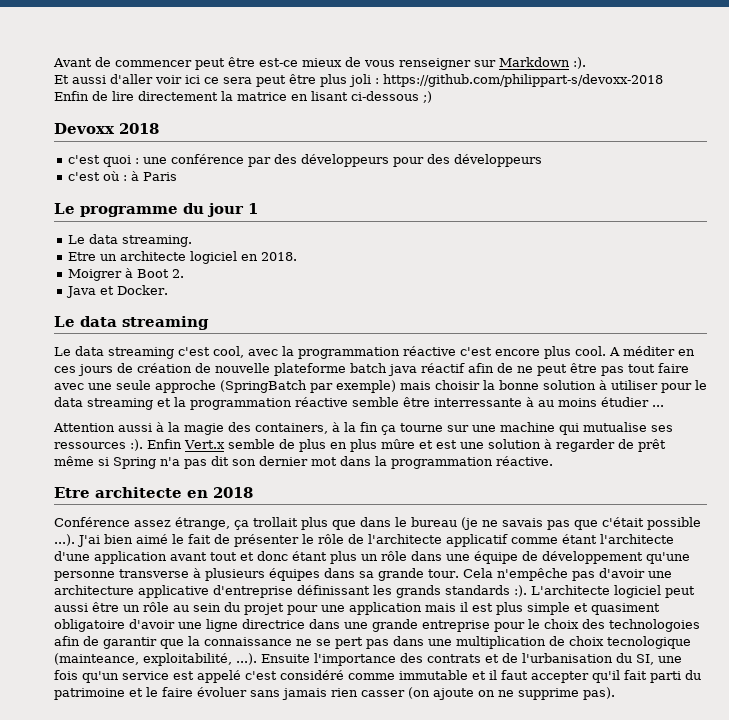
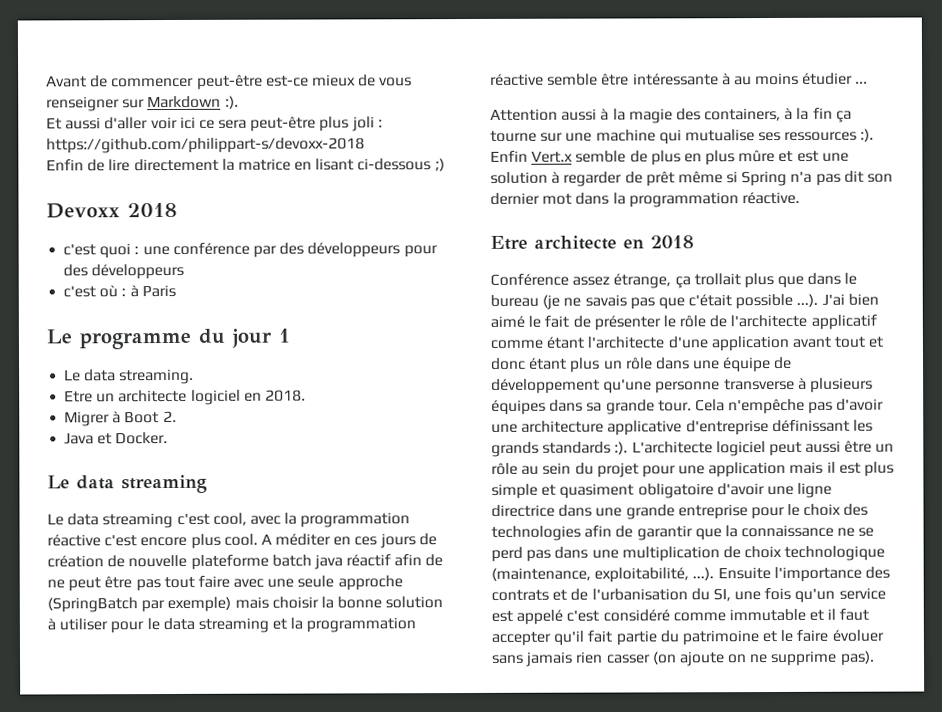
- Avant de commencer peut être est-ce mieux de vous renseigner sur Markdown :).
+ Avant de commencer peut-être est-ce mieux de vous renseigner sur Markdown :).
- Et aussi d'aller voir ici ce sera peut être plus joli : https://github.com/philippart-s/devoxx-2018
+ Et aussi d'aller voir ici ce sera peut-être plus joli : https://github.com/philippart-s/devoxx-2018
- Moigrer à Boot 2.
+ Migrer à Boot 2.
- A méditer en ces jours de création de nouvelle plateforme batch java réactif afin de ne peut être pas tout faire avec une seule approche (SpringBatch par exemple) mais choisir la bonne solution à utiliser pour le data streaming et la programmation réactive semble être interressante à au moins étudier ...
+ A méditer en ces jours de création de nouvelle plateforme batch java réactif afin de ne peut être pas tout faire avec une seule approche (SpringBatch par exemple) mais choisir la bonne solution à utiliser pour le data streaming et la programmation réactive semble être intéressante à au moins étudier ...
- L'architecte logiciel peut aussi être un rôle au sein du projet pour une application mais il est plus simple et quasiment obligatoire d'avoir une ligne directrice dans une grande entreprise pour le choix des technologoies afin de garantir que la connaissance ne se pert pas dans une multiplication de choix tecnologique (mainteance, exploitabilité, ...). Ensuite l'importance des contrats et de l'urbanisation du SI, une fois qu'un service est appelé c'est considéré comme immutable et il faut accepter qu'il fait parti du patrimoine et le faire évoluer sans jamais rien casser (on ajoute on ne supprime pas).
+ L'architecte logiciel peut aussi être un rôle au sein du projet pour une application mais il est plus simple et quasiment obligatoire d'avoir une ligne directrice dans une grande entreprise pour le choix des technologies afin de garantir que la connaissance ne se perd pas dans une multiplication de choix technologique (maintenance, exploitabilité, ...). Ensuite l'importance des contrats et de l'urbanisation du SI, une fois qu'un service est appelé c'est considéré comme immutable et il faut accepter qu'il fait partie du patrimoine et le faire évoluer sans jamais rien casser (on ajoute on ne supprime pas).

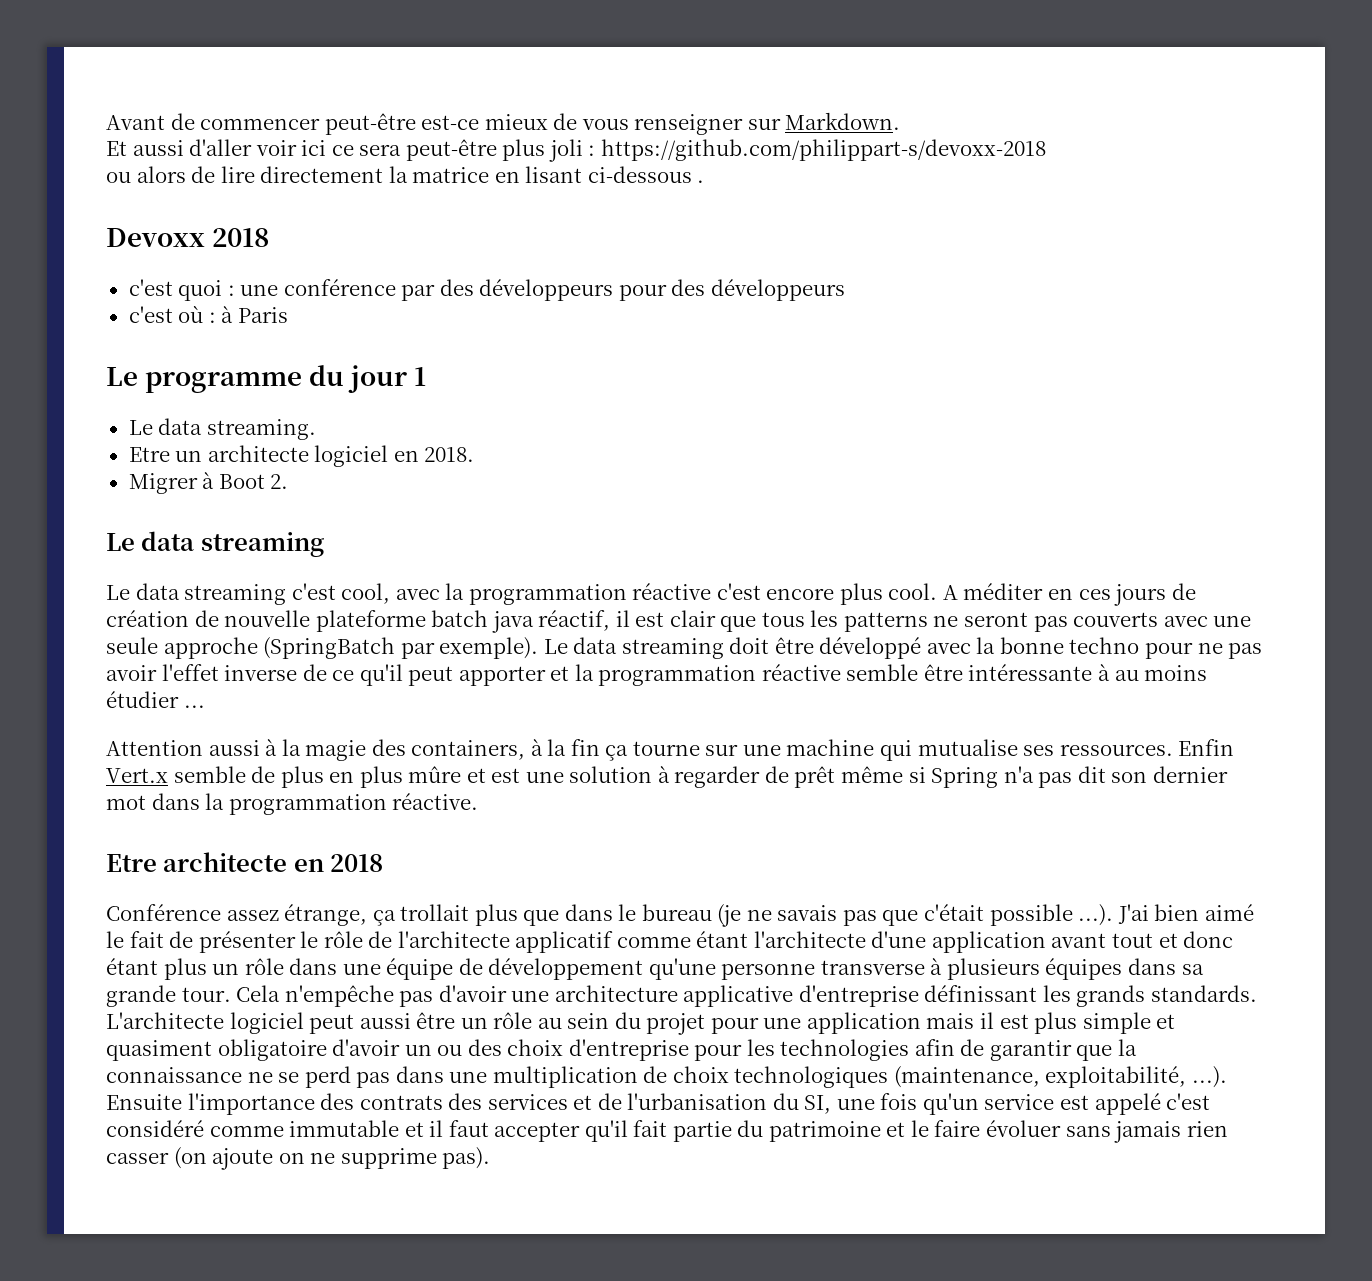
- Avant de commencer peut-être est-ce mieux de vous renseigner sur Markdown :).
+ Avant de commencer peut-être est-ce mieux de vous renseigner sur Markdown.
- Enfin de lire directement la matrice en lisant ci-dessous ;)
+ ou alors de lire directement la matrice en lisant ci-dessous .
- Java et Docker.
- A méditer en ces jours de création de nouvelle plateforme batch java réactif afin de ne peut être pas tout faire avec une seule approche (SpringBatch par exemple) mais choisir la bonne solution à utiliser pour le data streaming et la programmation réactive semble être intéressante à au moins étudier ...
+ A méditer en ces jours de création de nouvelle plateforme batch java réactif, il est clair que tous les patterns ne seront pas couverts avec une seule approche (SpringBatch par exemple). Le data streaming doit être développé avec la bonne techno pour ne pas avoir l'effet inverse de ce qu'il peut apporter et la programmation réactive semble être intéressante à au moins étudier ...
- Attention aussi à la magie des containers, à la fin ça tourne sur une machine qui mutualise ses ressources :).
+ Attention aussi à la magie des containers, à la fin ça tourne sur une machine qui mutualise ses ressources.
- Cela n'empêche pas d'avoir une architecture applicative d'entreprise définissant les grands standards :).
+ Cela n'empêche pas d'avoir une architecture applicative d'entreprise définissant les grands standards.
- L'architecte logiciel peut aussi être un rôle au sein du projet pour une application mais il est plus simple et quasiment obligatoire d'avoir une ligne directrice dans une grande entreprise pour le choix des technologies afin de garantir que la connaissance ne se perd pas dans une multiplication de choix technologique (maintenance, exploitabilité, ...). Ensuite l'importance des contrats et de l'urbanisation du SI, une fois qu'un service est appelé c'est considéré comme immutable et il faut accepter qu'il fait partie du patrimoine et le faire évoluer sans jamais rien casser (on ajoute on ne supprime pas).
+ L'architecte logiciel peut aussi être un rôle au sein du projet pour une application mais il est plus simple et quasiment obligatoire d'avoir un ou des choix d'entreprise pour les technologies afin de garantir que la connaissance ne se perd pas dans une multiplication de choix technologiques (maintenance, exploitabilité, ...). Ensuite l'importance des contrats des services et de l'urbanisation du SI, une fois qu'un service est appelé c'est considéré comme immutable et il faut accepter qu'il fait partie du patrimoine et le faire évoluer sans jamais rien casser (on ajoute on ne supprime pas).

